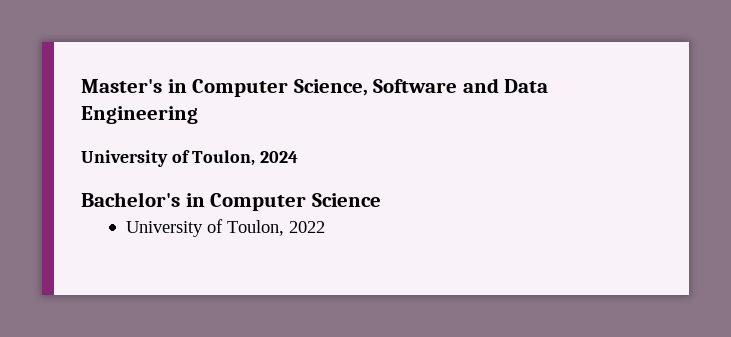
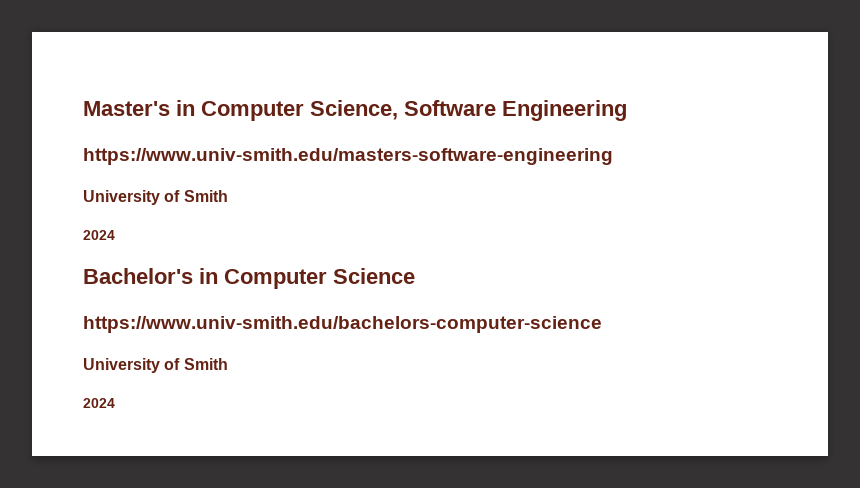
- Master's in Computer Science, Software and Data Engineering
+ Master's in Computer Science, Software Engineering
- University of Toulon, 2024
+ https://www.univ-smith.edu/masters-software-engineering
+ University of Smith
+ 2024
- University of Toulon, 2022
+ https://www.univ-smith.edu/bachelors-computer-science
+ University of Smith
+ 2024

